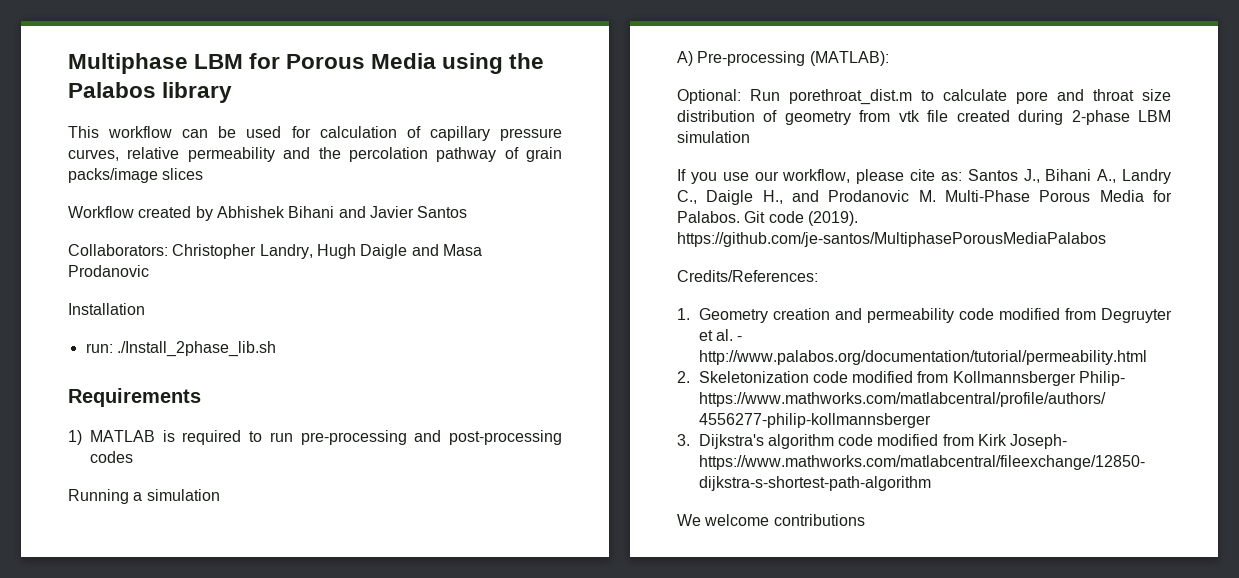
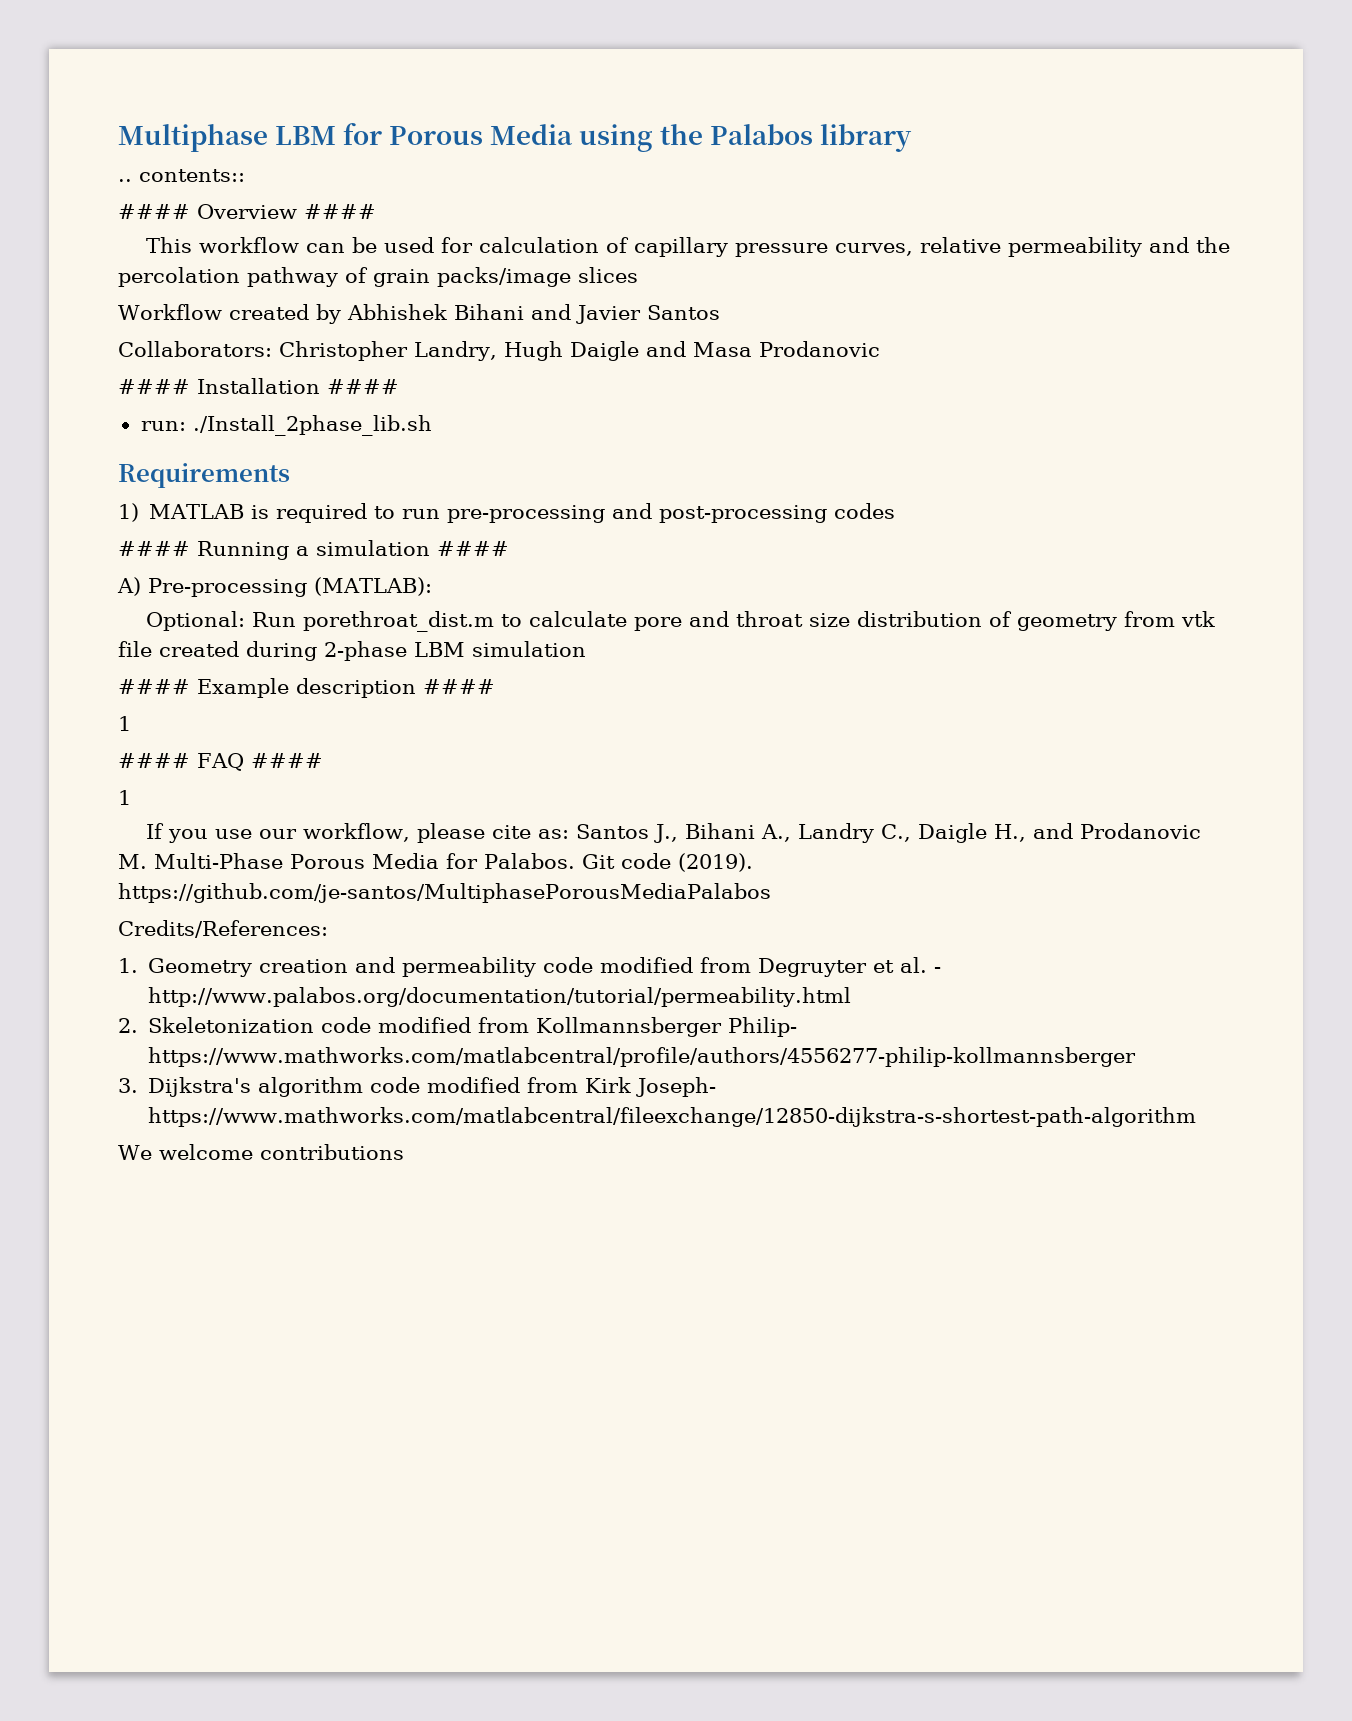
+ .. contents::
+ #### Overview ####
- Installation
+ #### Installation ####
- Running a simulation
+ #### Running a simulation ####
+ #### Example description ####
+ 1
+ #### FAQ ####
+ 1

